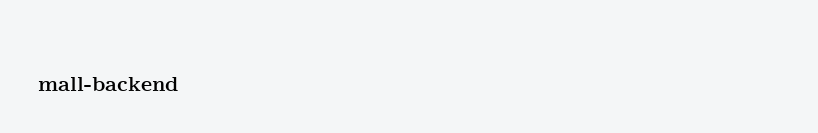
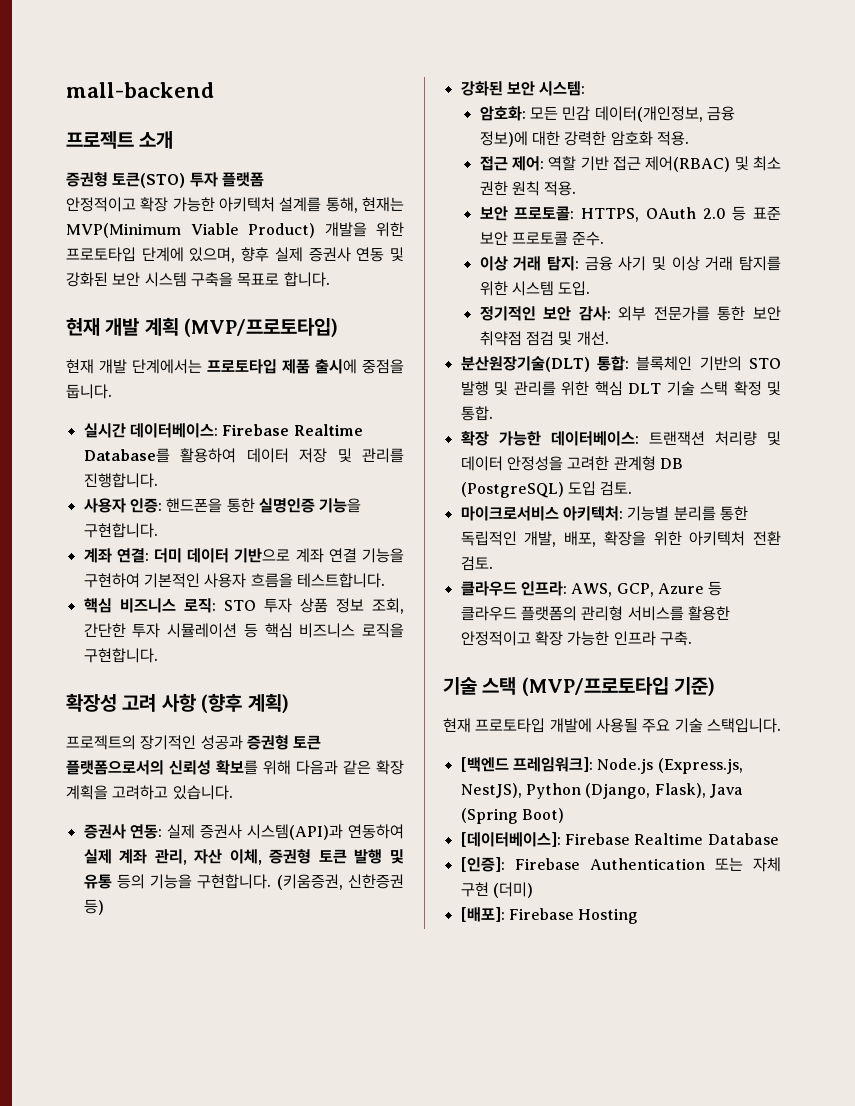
+ 프로젝트 소개
+ 증권형 토큰(STO) 투자 플랫폼
+ 안정적이고 확장 가능한 아키텍처 설계를 통해, 현재는 MVP(Minimum Viable Product) 개발을 위한 프로토타입 단계에 있으며, 향후 실제 증권사 연동 및 강화된 보안 시스템 구축을 목표로 합니다.
+ 현재 개발 계획 (MVP/프로토타입)
+ 현재 개발 단계에서는 프로토타입 제품 출시에 중점을 둡니다.
+ 실시간 데이터베이스: Firebase Realtime Database를 활용하여 데이터 저장 및 관리를 진행합니다.
+ 사용자 인증: 핸드폰을 통한 실명인증 기능을 구현합니다.
+ 계좌 연결: 더미 데이터 기반으로 계좌 연결 기능을 구현하여 기본적인 사용자 흐름을 테스트합니다.
+ 핵심 비즈니스 로직: STO 투자 상품 정보 조회, 간단한 투자 시뮬레이션 등 핵심 비즈니스 로직을 구현합니다.
+ 확장성 고려 사항 (향후 계획)
+ 프로젝트의 장기적인 성공과 증권형 토큰 플랫폼으로서의 신뢰성 확보를 위해 다음과 같은 확장 계획을 고려하고 있습니다.
+ 증권사 연동: 실제 증권사 시스템(API)과 연동하여 실제 계좌 관리, 자산 이체, 증권형 토큰 발행 및 유통 등의 기능을 구현합니다. (키움증권, 신한증권 등)
+ 강화된 보안 시스템:
+ 암호화: 모든 민감 데이터(개인정보, 금융 정보)에 대한 강력한 암호화 적용.
+ 접근 제어: 역할 기반 접근 제어(RBAC) 및 최소 권한 원칙 적용.
+ 보안 프로토콜: HTTPS, OAuth 2.0 등 표준 보안 프로토콜 준수.
+ 이상 거래 탐지: 금융 사기 및 이상 거래 탐지를 위한 시스템 도입.
+ 정기적인 보안 감사: 외부 전문가를 통한 보안 취약점 점검 및 개선.
+ 분산원장기술(DLT) 통합: 블록체인 기반의 STO 발행 및 관리를 위한 핵심 DLT 기술 스택 확정 및 통합.
+ 확장 가능한 데이터베이스: 트랜잭션 처리량 및 데이터 안정성을 고려한 관계형 DB (PostgreSQL) 도입 검토.
+ 마이크로서비스 아키텍처: 기능별 분리를 통한 독립적인 개발, 배포, 확장을 위한 아키텍처 전환 검토.
+ 클라우드 인프라: AWS, GCP, Azure 등 클라우드 플랫폼의 관리형 서비스를 활용한 안정적이고 확장 가능한 인프라 구축.
+ 기술 스택 (MVP/프로토타입 기준)
+ 현재 프로토타입 개발에 사용될 주요 기술 스택입니다.
+ [백엔드 프레임워크]: Node.js (Express.js, NestJS), Python (Django, Flask), Java (Spring Boot)
+ [데이터베이스]: Firebase Realtime Database
+ [인증]: Firebase Authentication 또는 자체 구현 (더미)
+ [배포]: Firebase Hosting

